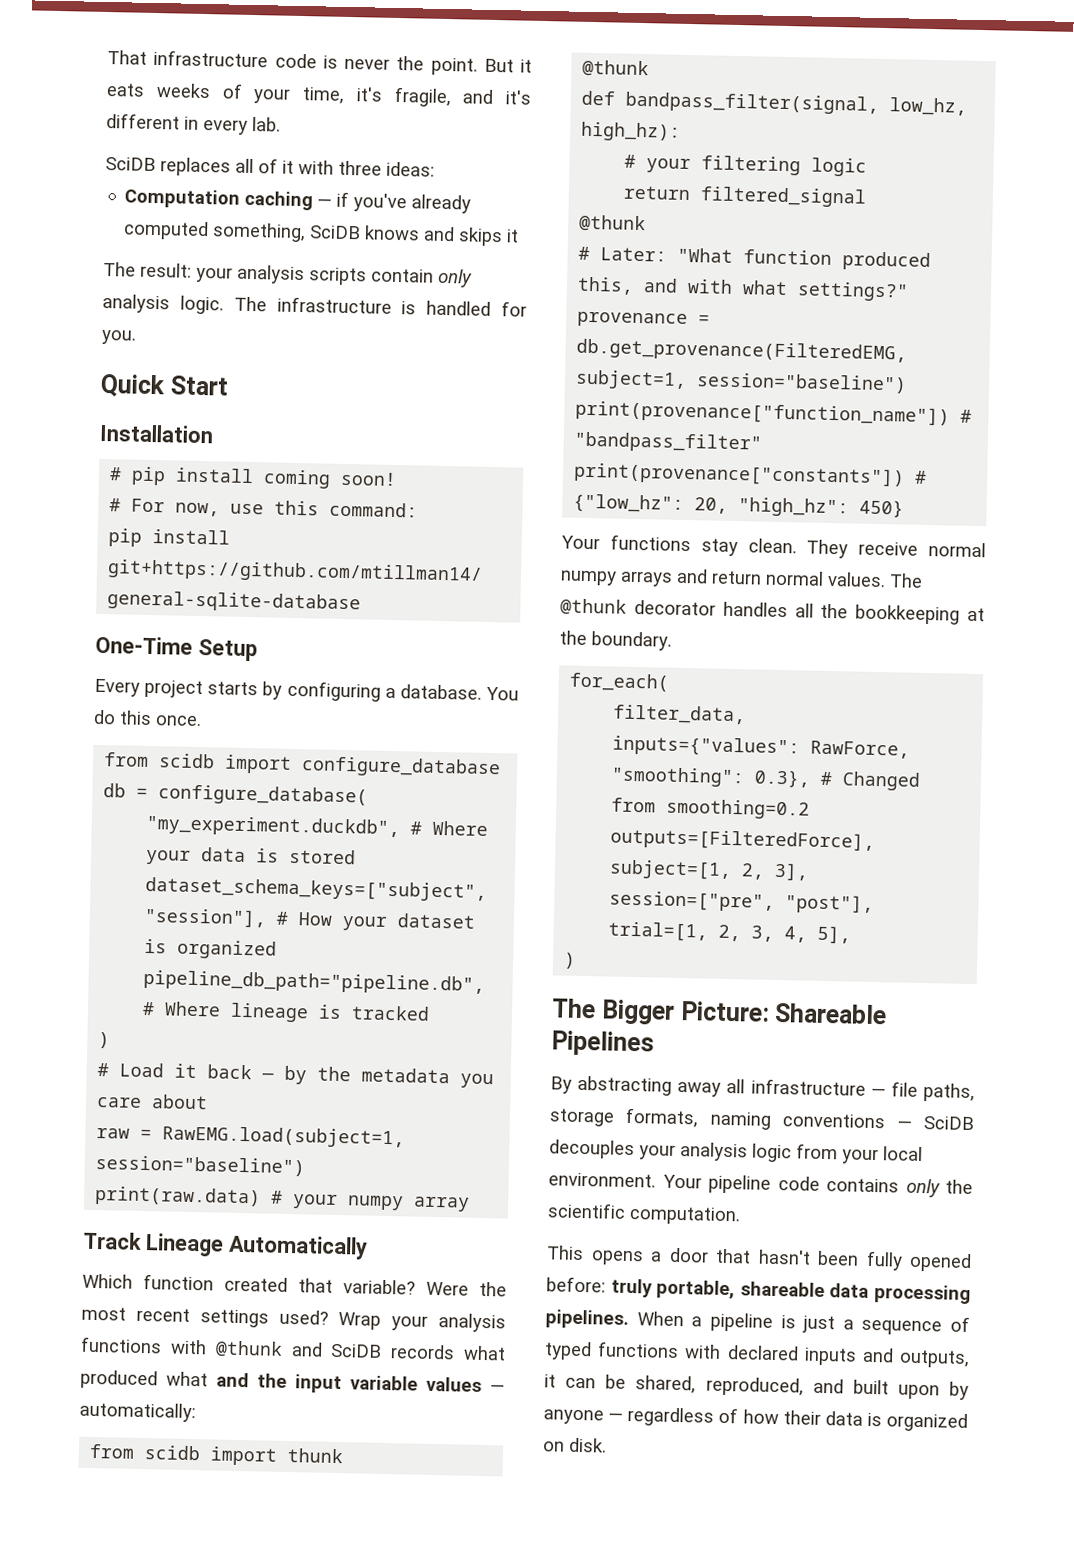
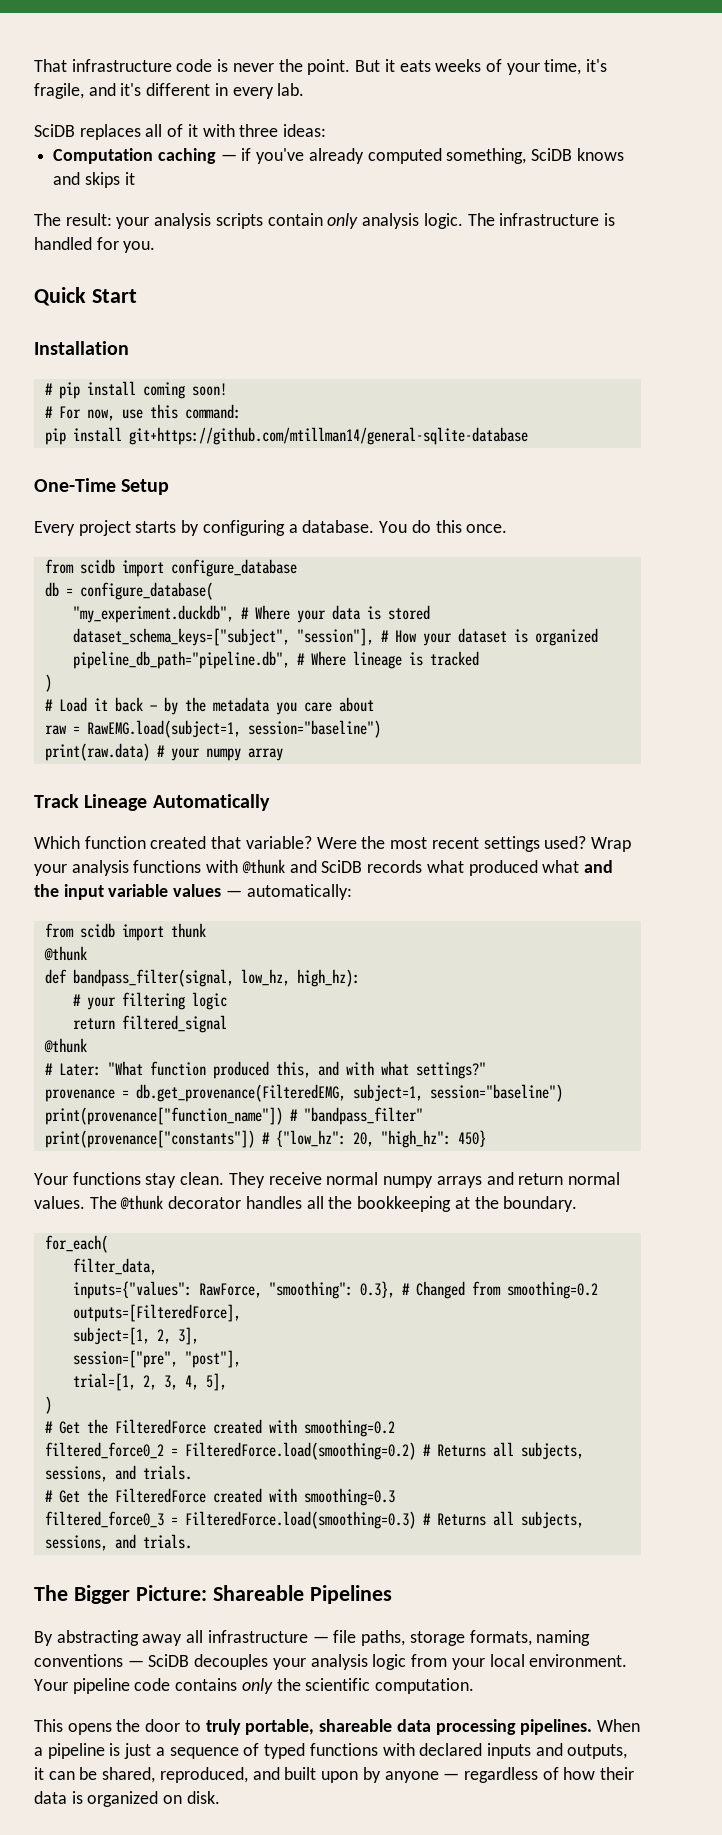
+ # Get the FilteredForce created with smoothing=0.2
+ filtered_force0_2 = FilteredForce.load(smoothing=0.2) # Returns all subjects, sessions, and trials.
+ # Get the FilteredForce created with smoothing=0.3
+ filtered_force0_3 = FilteredForce.load(smoothing=0.3) # Returns all subjects, sessions, and trials.
- This opens a door that hasn't been fully opened before: truly portable, shareable data processing pipelines.
+ This opens the door to truly portable, shareable data processing pipelines.

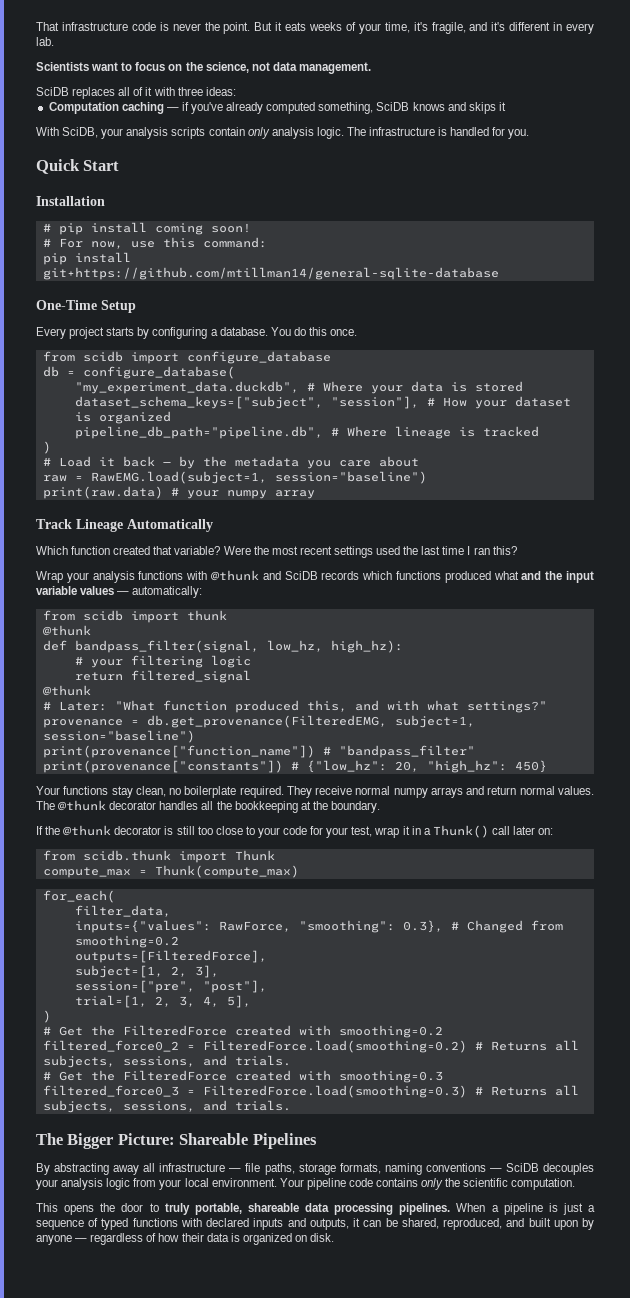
+ Scientists want to focus on the science, not data management.
- The result: your analysis scripts contain only analysis logic.
+ With SciDB, your analysis scripts contain only analysis logic.
- "my_experiment.duckdb", # Where your data is stored
+ "my_experiment_data.duckdb", # Where your data is stored
- Were the most recent settings used? Wrap your analysis functions with @thunk and SciDB records what produced what and the input variable values — automatically:
+ Were the most recent settings used the last time I ran this?
+ Wrap your analysis functions with @thunk and SciDB records which functions produced what and the input variable values — automatically:
- Your functions stay clean.
+ Your functions stay clean, no boilerplate required.
+ If the @thunk decorator is still too close to your code for your test, wrap it in a Thunk() call later on:
+ from scidb.thunk import Thunk
+ compute_max = Thunk(compute_max)

